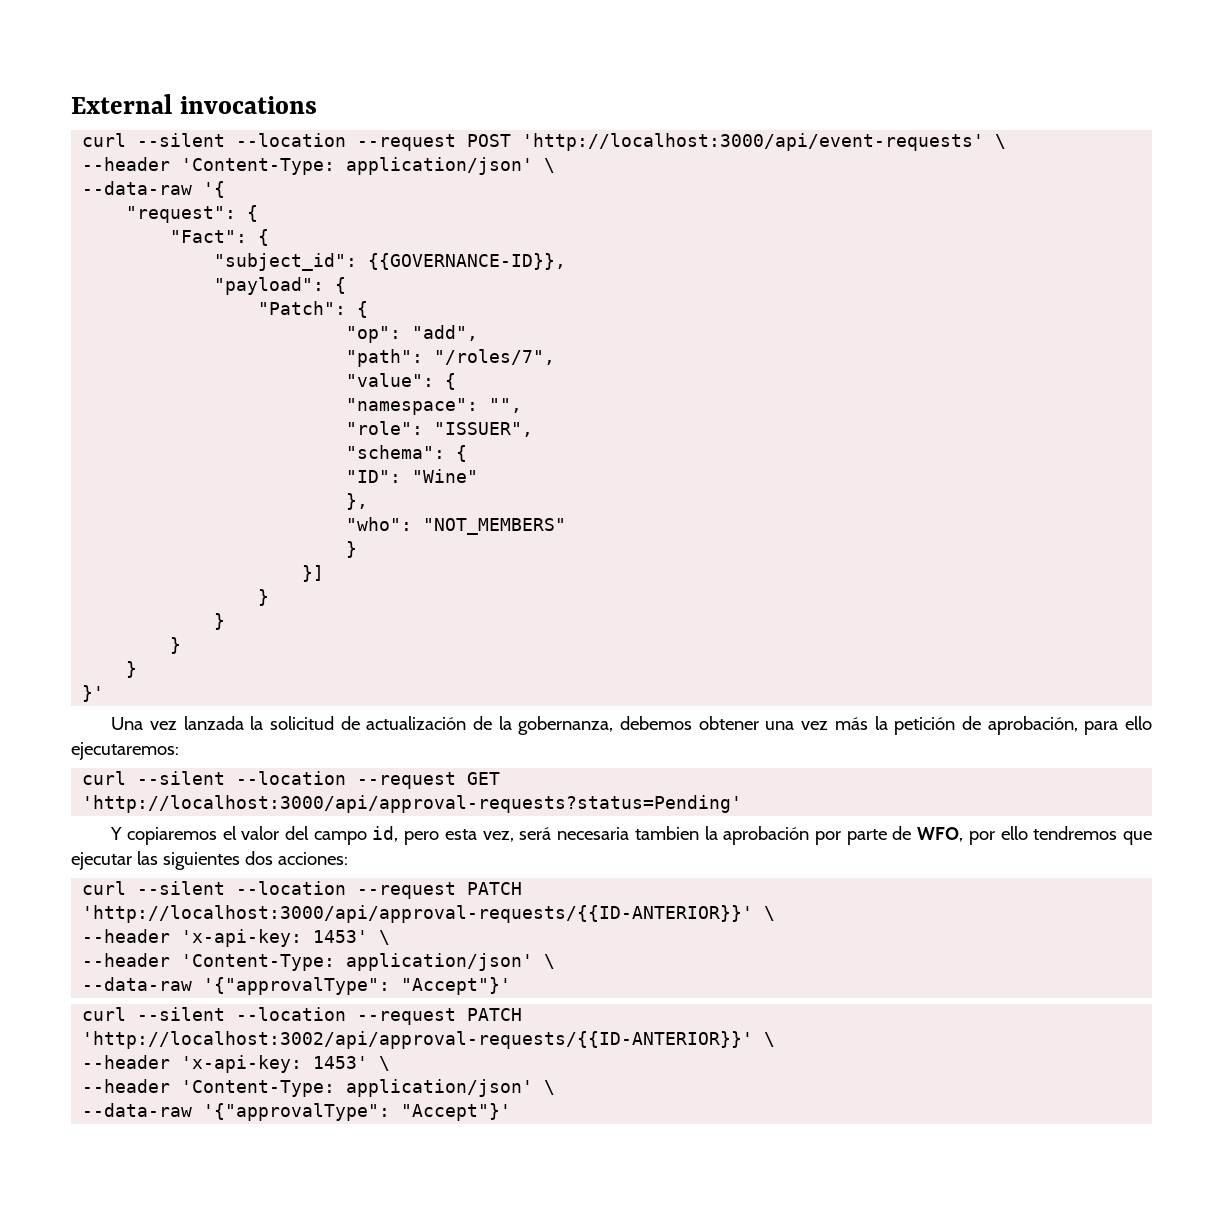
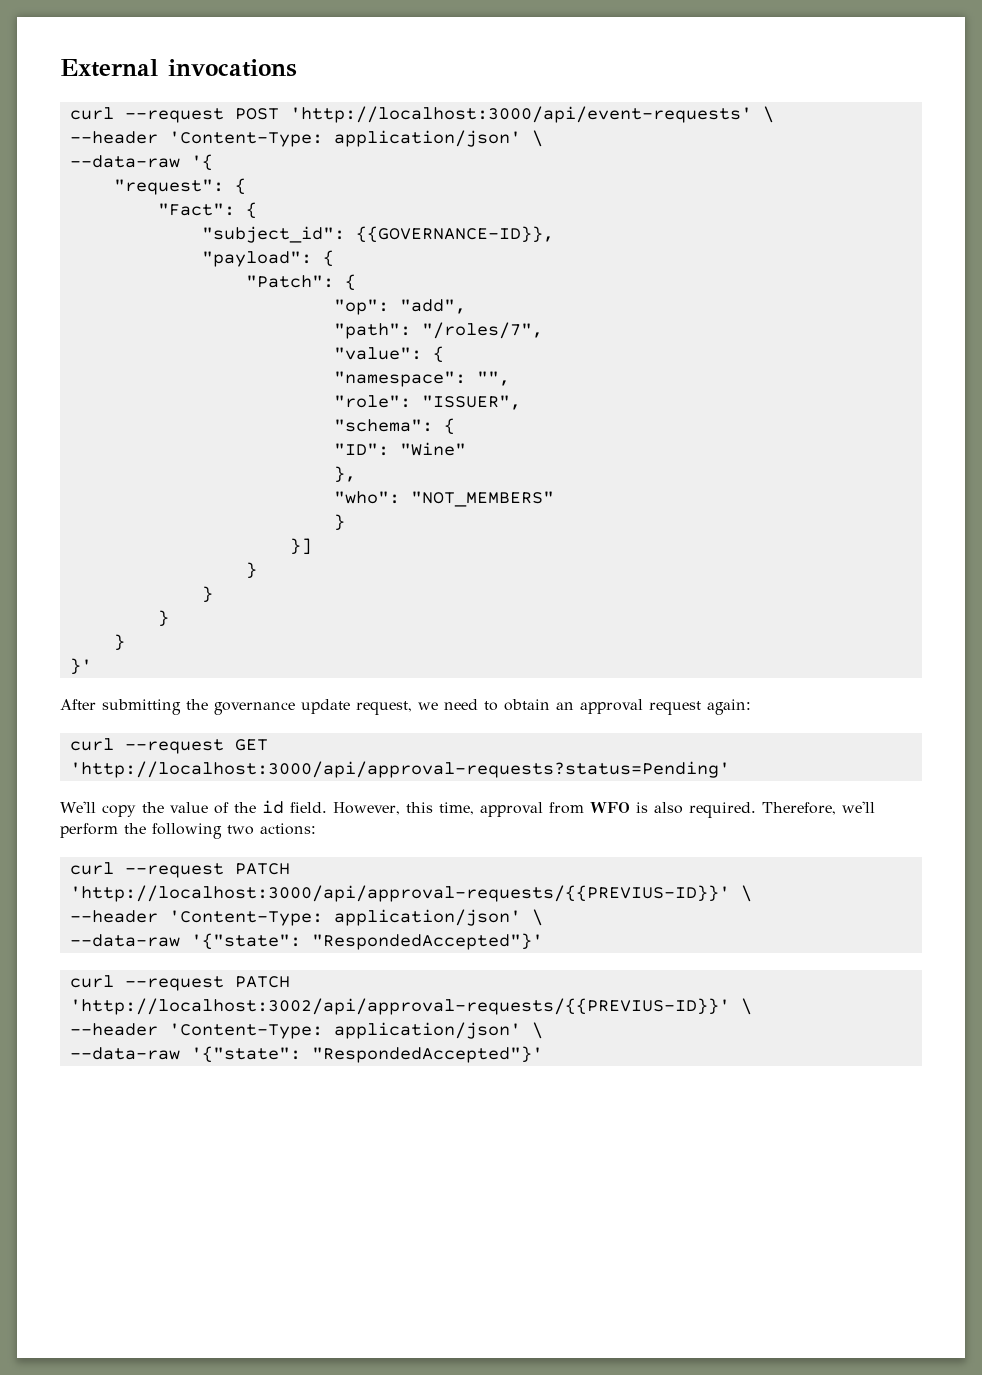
- curl --silent --location --request POST 'http://localhost:3000/api/event-requests' \
+ curl --request POST 'http://localhost:3000/api/event-requests' \
- Una vez lanzada la solicitud de actualización de la gobernanza, debemos obtener una vez más la petición de aprobación, para ello ejecutaremos:
- curl --silent --location --request GET 'http://localhost:3000/api/approval-requests?status=Pending'
+ After submitting the governance update request, we need to obtain an approval request again:
+ curl --request GET 'http://localhost:3000/api/approval-requests?status=Pending'
- Y copiaremos el valor del campo id, pero esta vez, será necesaria tambien la aprobación por parte de WFO, por ello tendremos que ejecutar las siguientes dos acciones:
- curl --silent --location --request PATCH 'http://localhost:3000/api/approval-requests/{{ID-ANTERIOR}}' \
- --header 'x-api-key: 1453' \
+ We'll copy the value of the id field. However, this time, approval from WFO is also required. Therefore, we'll perform the following two actions:
+ curl --request PATCH 'http://localhost:3000/api/approval-requests/{{PREVIUS-ID}}' \
  --header 'Content-Type: application/json' \
- --data-raw '{"approvalType": "Accept"}'
- curl --silent --location --request PATCH 'http://localhost:3002/api/approval-requests/{{ID-ANTERIOR}}' \
- --header 'x-api-key: 1453' \
+ --data-raw '{"state": "RespondedAccepted"}'
+ curl --request PATCH 'http://localhost:3002/api/approval-requests/{{PREVIUS-ID}}' \
  --header 'Content-Type: application/json' \
- --data-raw '{"approvalType": "Accept"}'
+ --data-raw '{"state": "RespondedAccepted"}'

